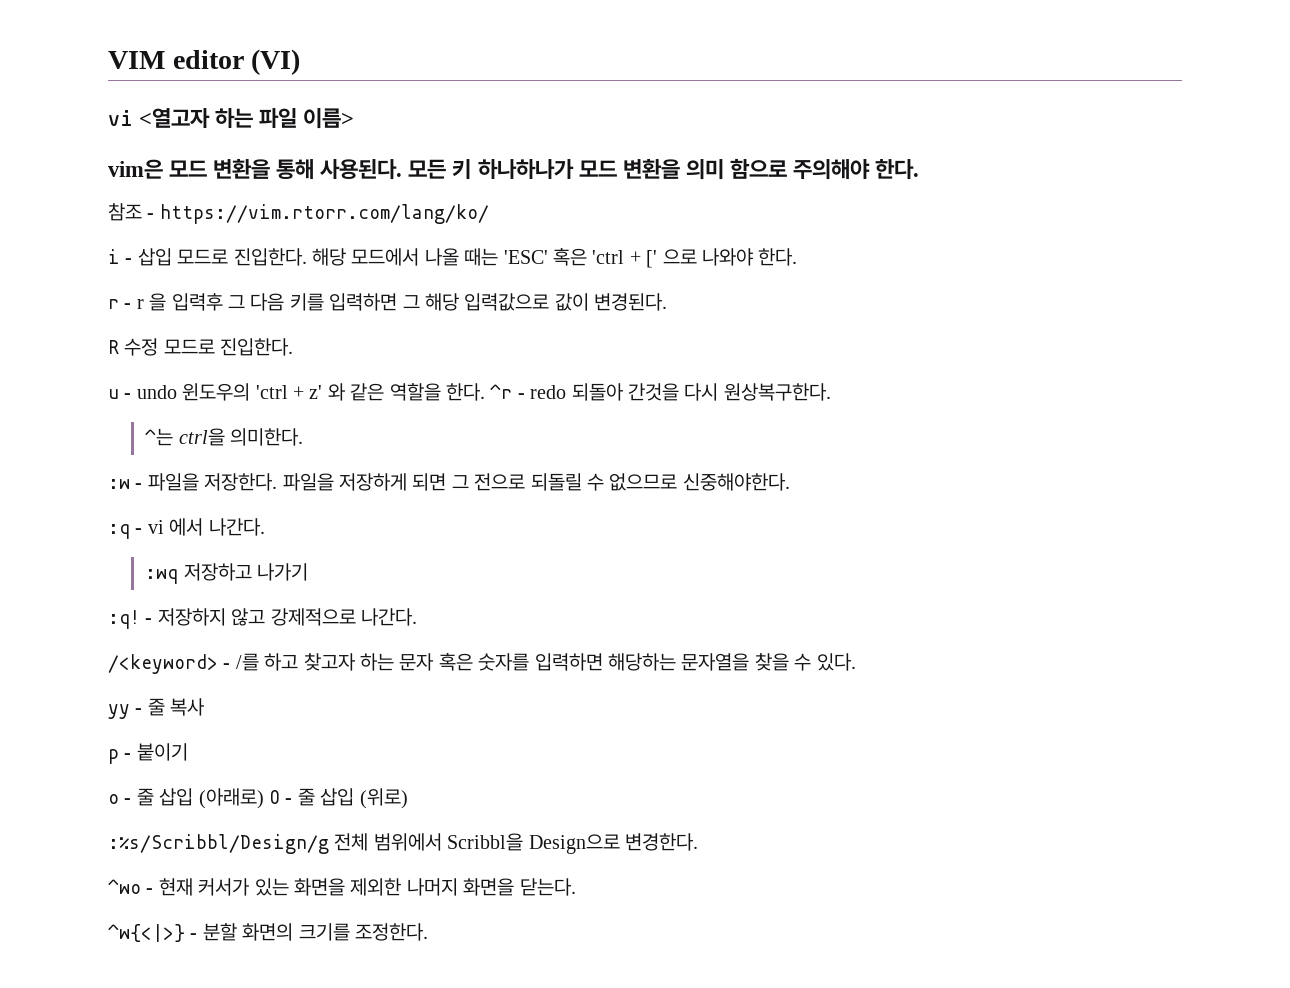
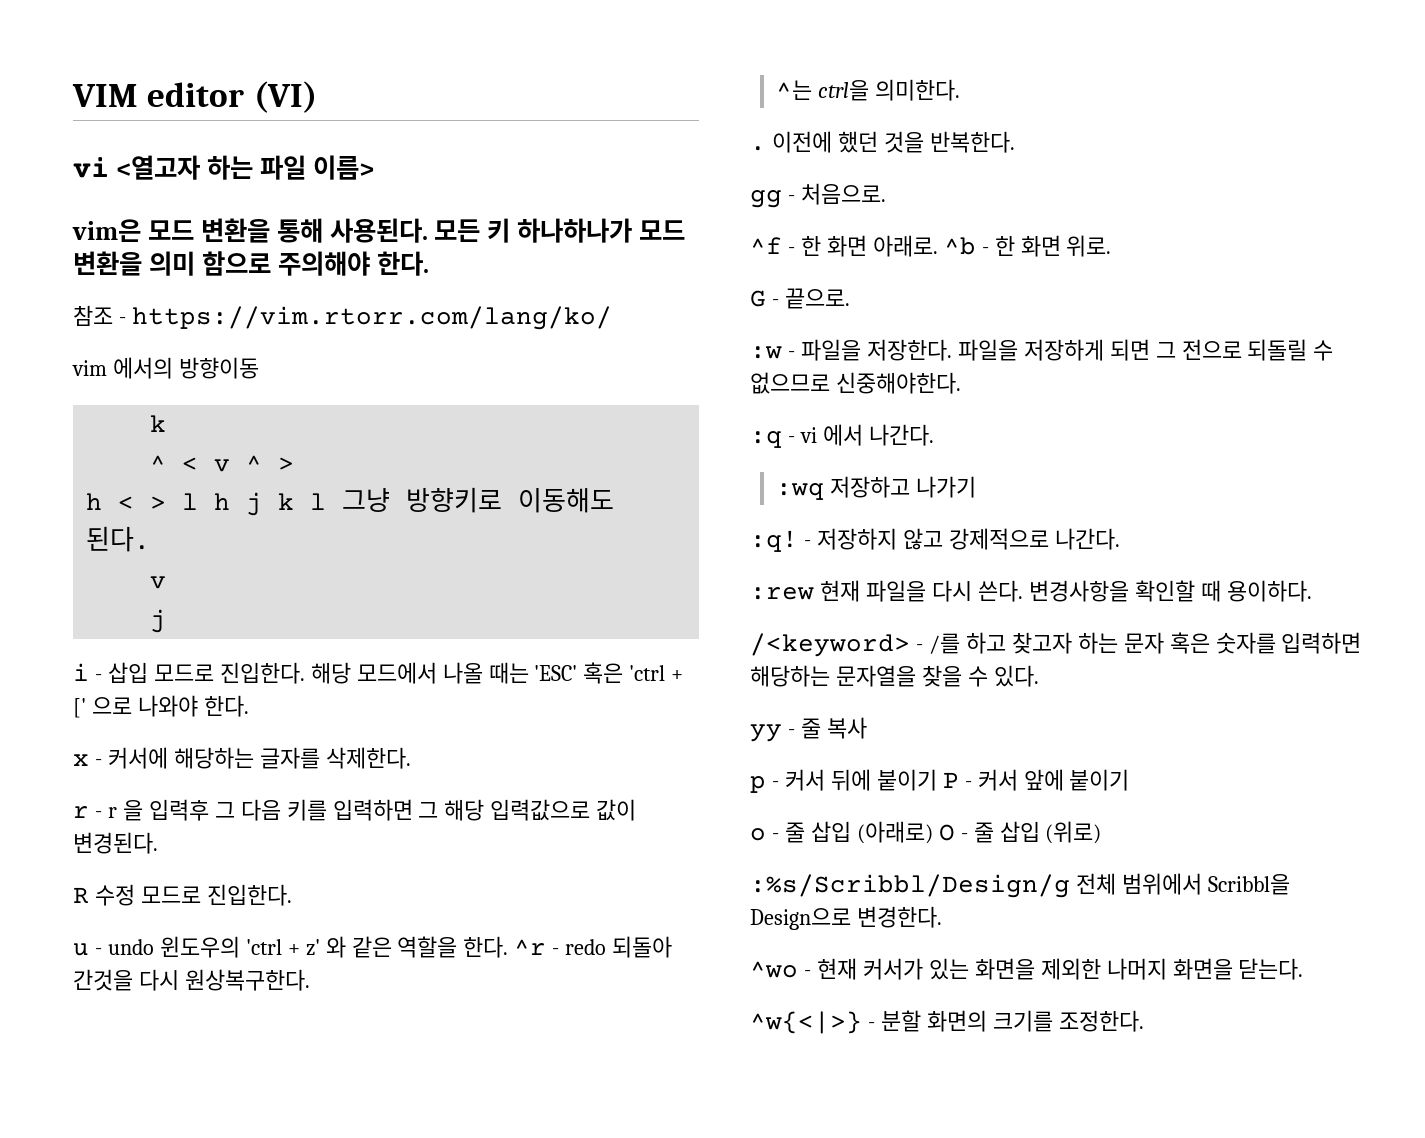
+ vim 에서의 방향이동
+ k
+ ^ < v ^ >
+ h < > l h j k l 그냥 방향키로 이동해도 된다.
+ v
+ j
+ x - 커서에 해당하는 글자를 삭제한다.
+ . 이전에 했던 것을 반복한다.
+ gg - 처음으로.
+ ^f - 한 화면 아래로. ^b - 한 화면 위로.
+ G - 끝으로.
+ :rew 현재 파일을 다시 쓴다. 변경사항을 확인할 때 용이하다.
- p - 붙이기
+ p - 커서 뒤에 붙이기 P - 커서 앞에 붙이기

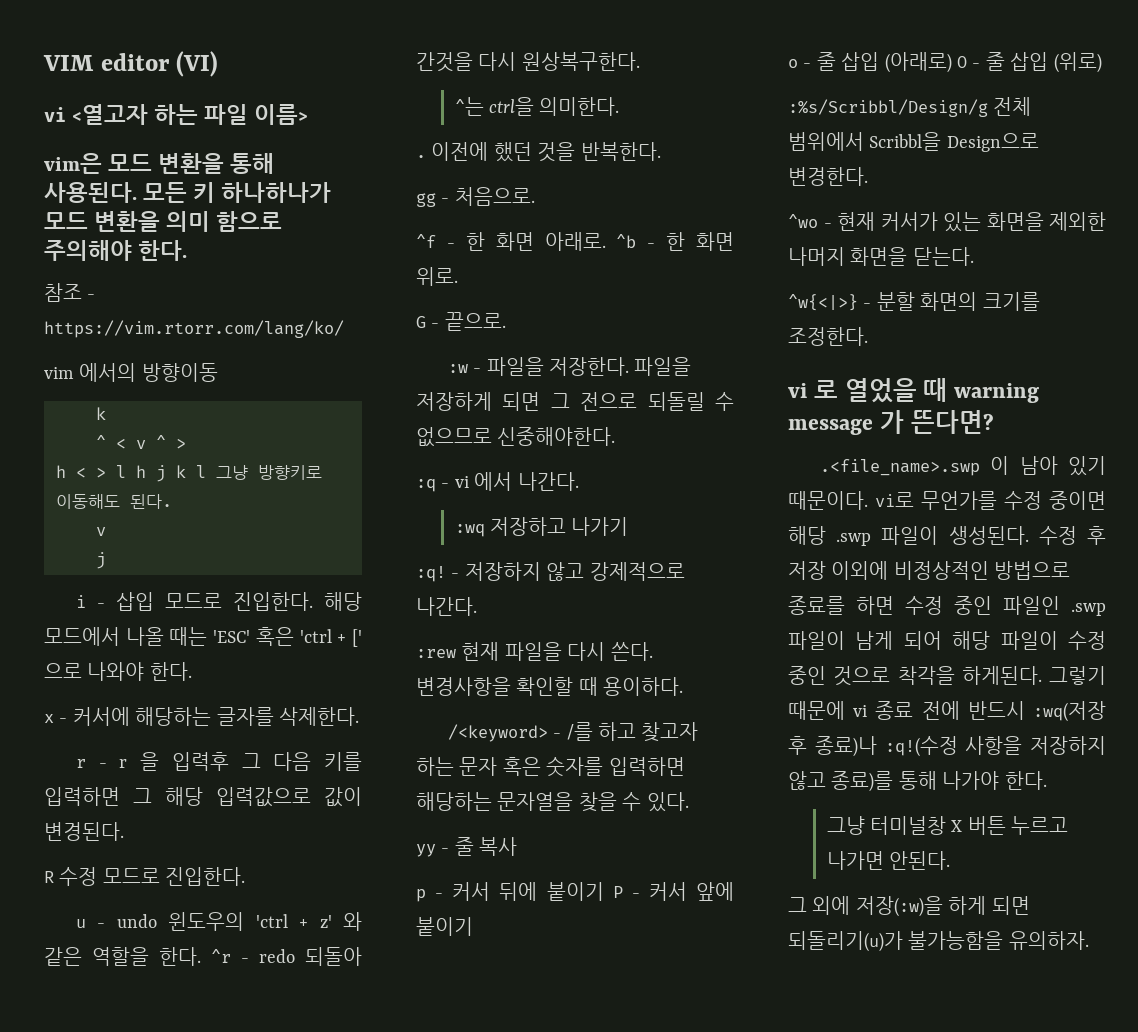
+ vi 로 열었을 때 warning message 가 뜬다면?
+ .<file_name>.swp 이 남아 있기 때문이다. vi로 무언가를 수정 중이면 해당 .swp 파일이 생성된다. 수정 후 저장 이외에 비정상적인 방법으로 종료를 하면 수정 중인 파일인 .swp 파일이 남게 되어 해당 파일이 수정 중인 것으로 착각을 하게된다. 그렇기 때문에 vi 종료 전에 반드시 :wq(저장 후 종료)나 :q!(수정 사항을 저장하지 않고 종료)를 통해 나가야 한다.
+ 그냥 터미널창 X 버튼 누르고 나가면 안된다.
+ 그 외에 저장(:w)을 하게 되면 되돌리기(u)가 불가능함을 유의하자.

